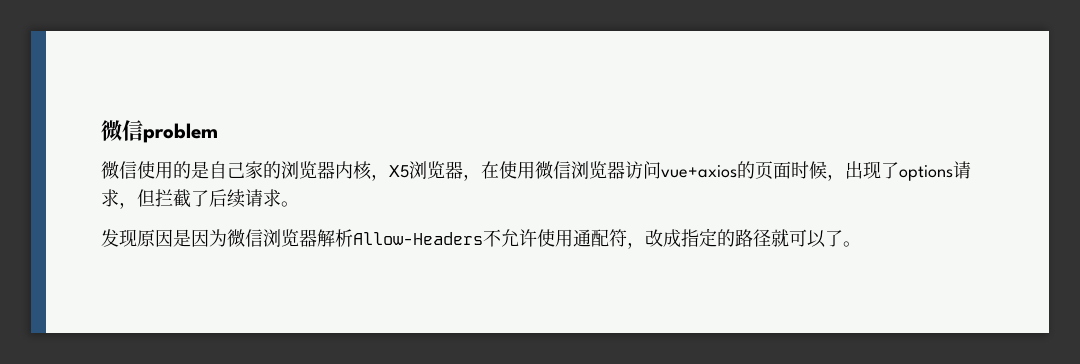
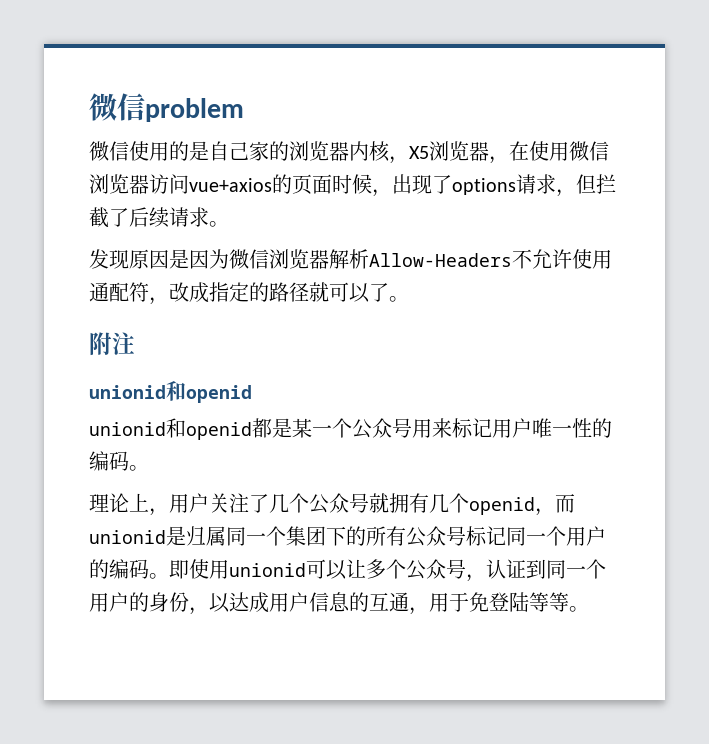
+ 附注
+ unionid和openid
+ unionid和openid都是某一个公众号用来标记用户唯一性的编码。
+ 理论上，用户关注了几个公众号就拥有几个openid，而unionid是归属同一个集团下的所有公众号标记同一个用户的编码。即使用unionid可以让多个公众号，认证到同一个用户的身份，以达成用户信息的互通，用于免登陆等等。

